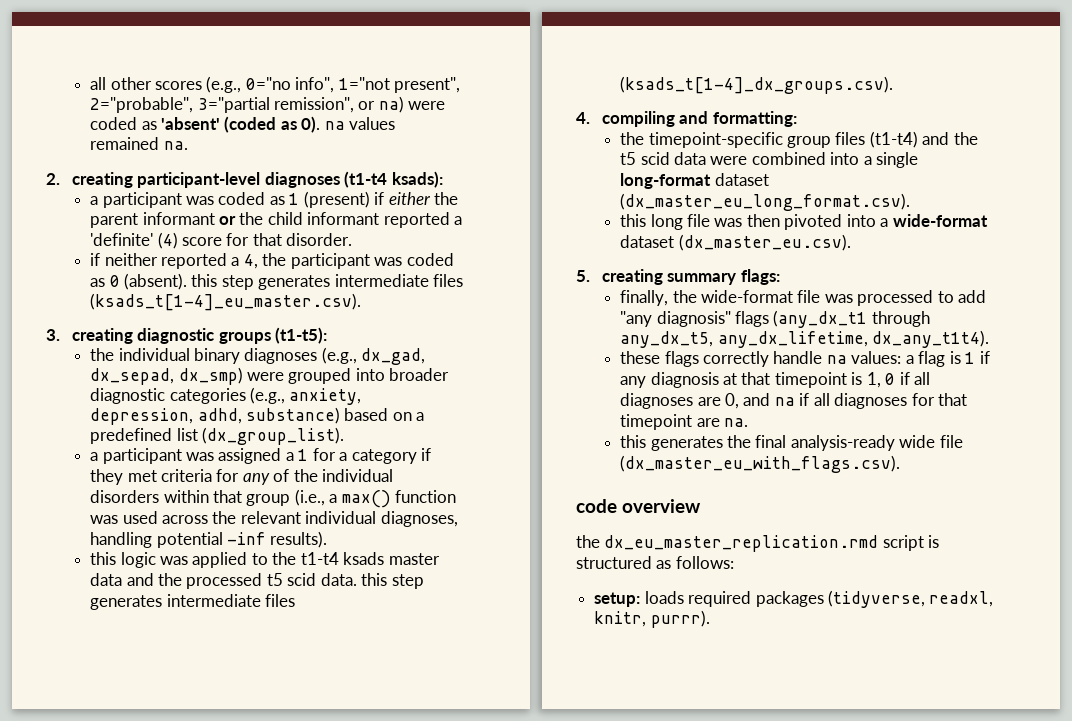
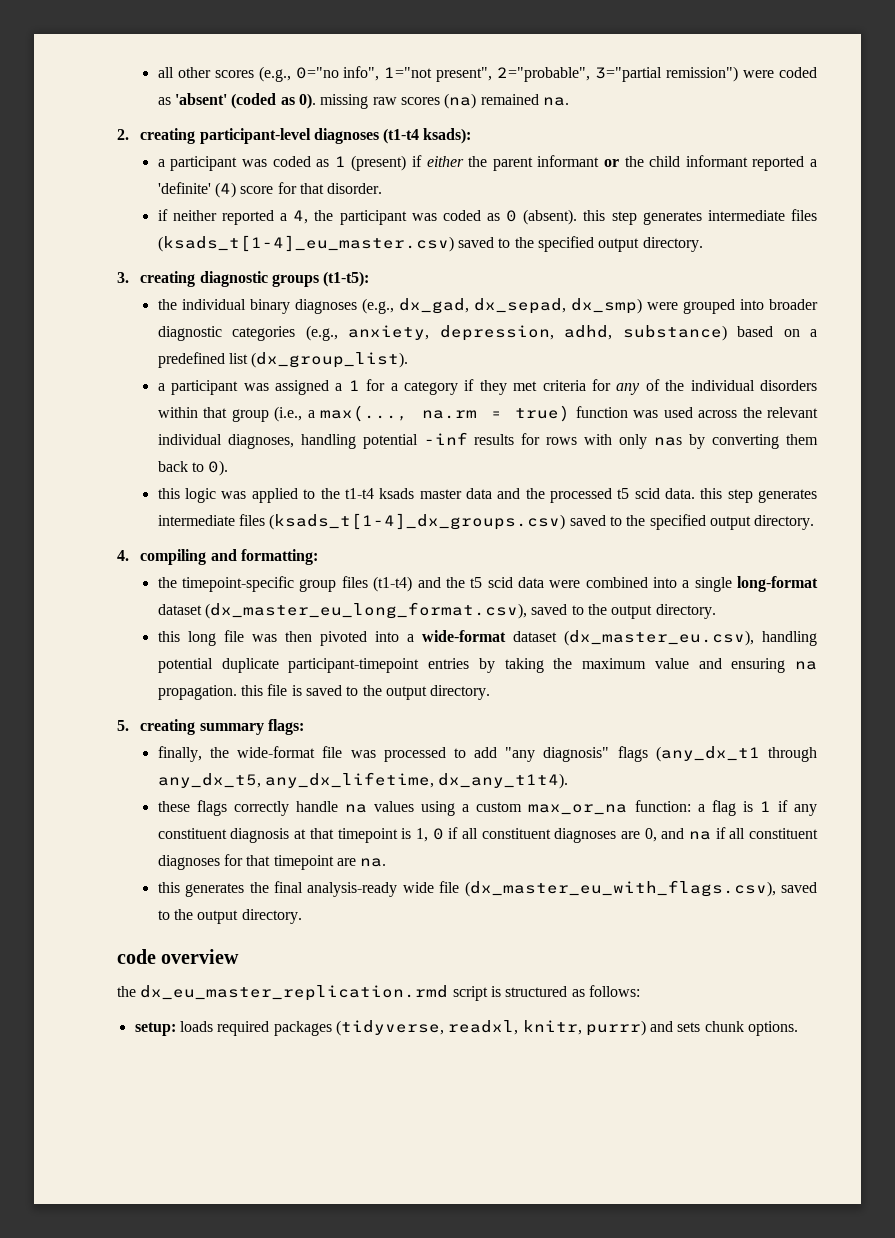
- all other scores (e.g., 0="no info", 1="not present", 2="probable", 3="partial remission", or na) were coded as 'absent' (coded as 0). na values remained na.
+ all other scores (e.g., 0="no info", 1="not present", 2="probable", 3="partial remission") were coded as 'absent' (coded as 0). missing raw scores (na) remained na.
- if neither reported a 4, the participant was coded as 0 (absent). this step generates intermediate files (ksads_t[1-4]_eu_master.csv).
+ if neither reported a 4, the participant was coded as 0 (absent). this step generates intermediate files (ksads_t[1-4]_eu_master.csv) saved to the specified output directory.
- a participant was assigned a 1 for a category if they met criteria for any of the individual disorders within that group (i.e., a max() function was used across the relevant individual diagnoses, handling potential -inf results).
+ a participant was assigned a 1 for a category if they met criteria for any of the individual disorders within that group (i.e., a max(..., na.rm = true) function was used across the relevant individual diagnoses, handling potential -inf results for rows with only nas by converting them back to 0).
- this logic was applied to the t1-t4 ksads master data and the processed t5 scid data. this step generates intermediate files (ksads_t[1-4]_dx_groups.csv).
+ this logic was applied to the t1-t4 ksads master data and the processed t5 scid data. this step generates intermediate files (ksads_t[1-4]_dx_groups.csv) saved to the specified output directory.
- the timepoint-specific group files (t1-t4) and the t5 scid data were combined into a single long-format dataset (dx_master_eu_long_format.csv).
+ the timepoint-specific group files (t1-t4) and the t5 scid data were combined into a single long-format dataset (dx_master_eu_long_format.csv), saved to the output directory.
- this long file was then pivoted into a wide-format dataset (dx_master_eu.csv).
+ this long file was then pivoted into a wide-format dataset (dx_master_eu.csv), handling potential duplicate participant-timepoint entries by taking the maximum value and ensuring na propagation. this file is saved to the output directory.
- these flags correctly handle na values: a flag is 1 if any diagnosis at that timepoint is 1, 0 if all diagnoses are 0, and na if all diagnoses for that timepoint are na.
+ these flags correctly handle na values using a custom max_or_na function: a flag is 1 if any constituent diagnosis at that timepoint is 1, 0 if all constituent diagnoses are 0, and na if all constituent diagnoses for that timepoint are na.
- this generates the final analysis-ready wide file (dx_master_eu_with_flags.csv).
+ this generates the final analysis-ready wide file (dx_master_eu_with_flags.csv), saved to the output directory.
- setup: loads required packages (tidyverse, readxl, knitr, purrr).
+ setup: loads required packages (tidyverse, readxl, knitr, purrr) and sets chunk options.

